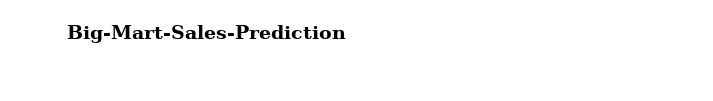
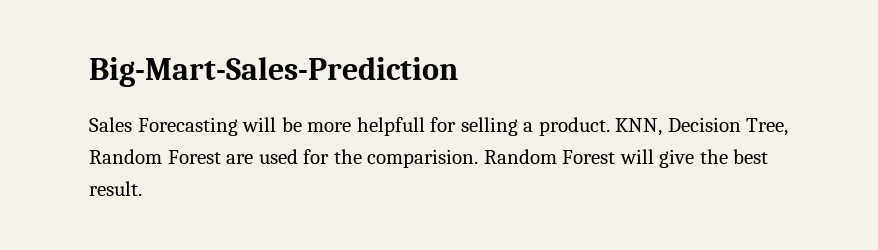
+ Sales Forecasting will be more helpfull for selling a product. KNN, Decision Tree, Random Forest are used for the comparision. Random Forest will give the best result.

